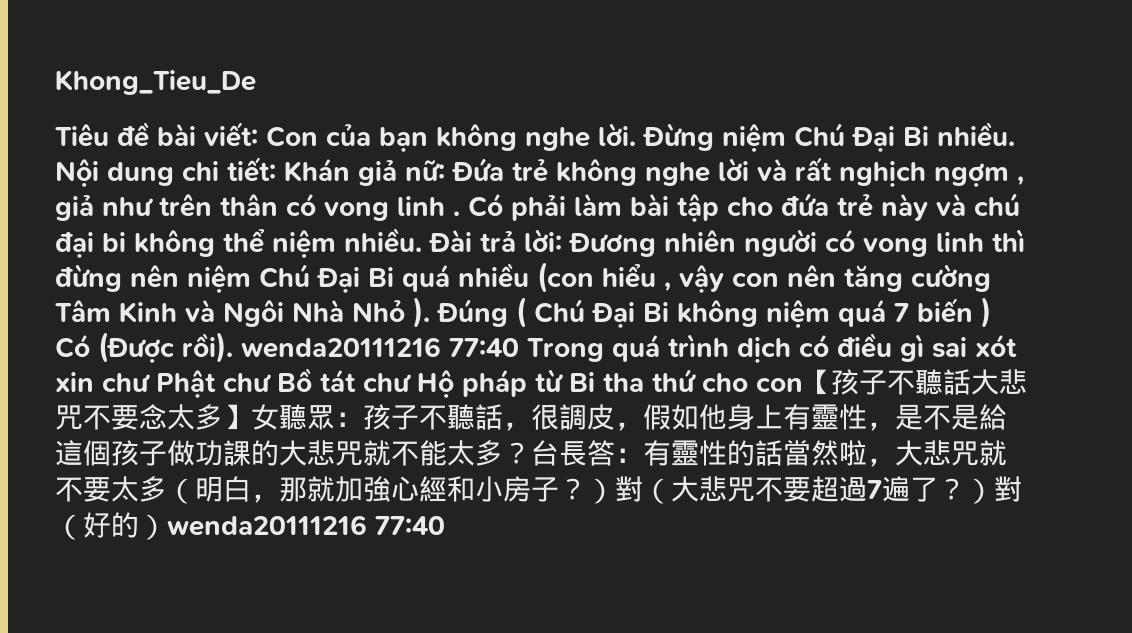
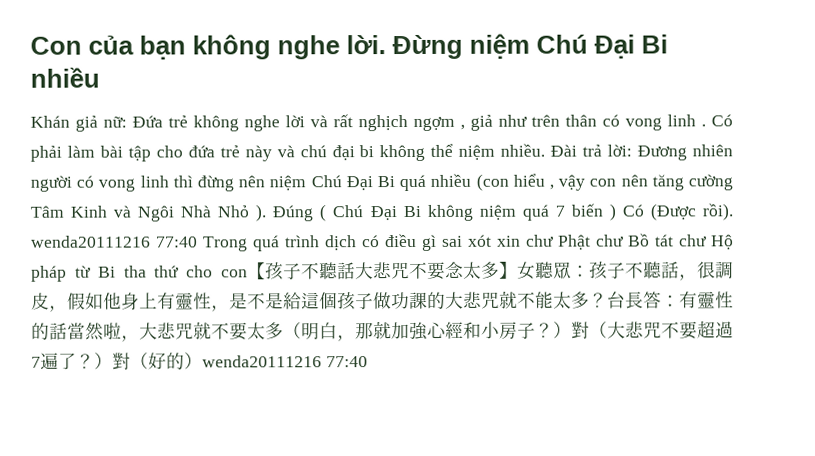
- Khong_Tieu_De
- Tiêu đề bài viết: Con của bạn không nghe lời.
+ Con của bạn không nghe lời.
- Đừng niệm Chú Đại Bi nhiều. Nội dung chi tiết: Khán giả nữ: Đứa trẻ không nghe lời và rất nghịch ngợm , giả như trên thân có vong linh .
+ Đừng niệm Chú Đại Bi nhiều
+ Khán giả nữ: Đứa trẻ không nghe lời và rất nghịch ngợm , giả như trên thân có vong linh .

